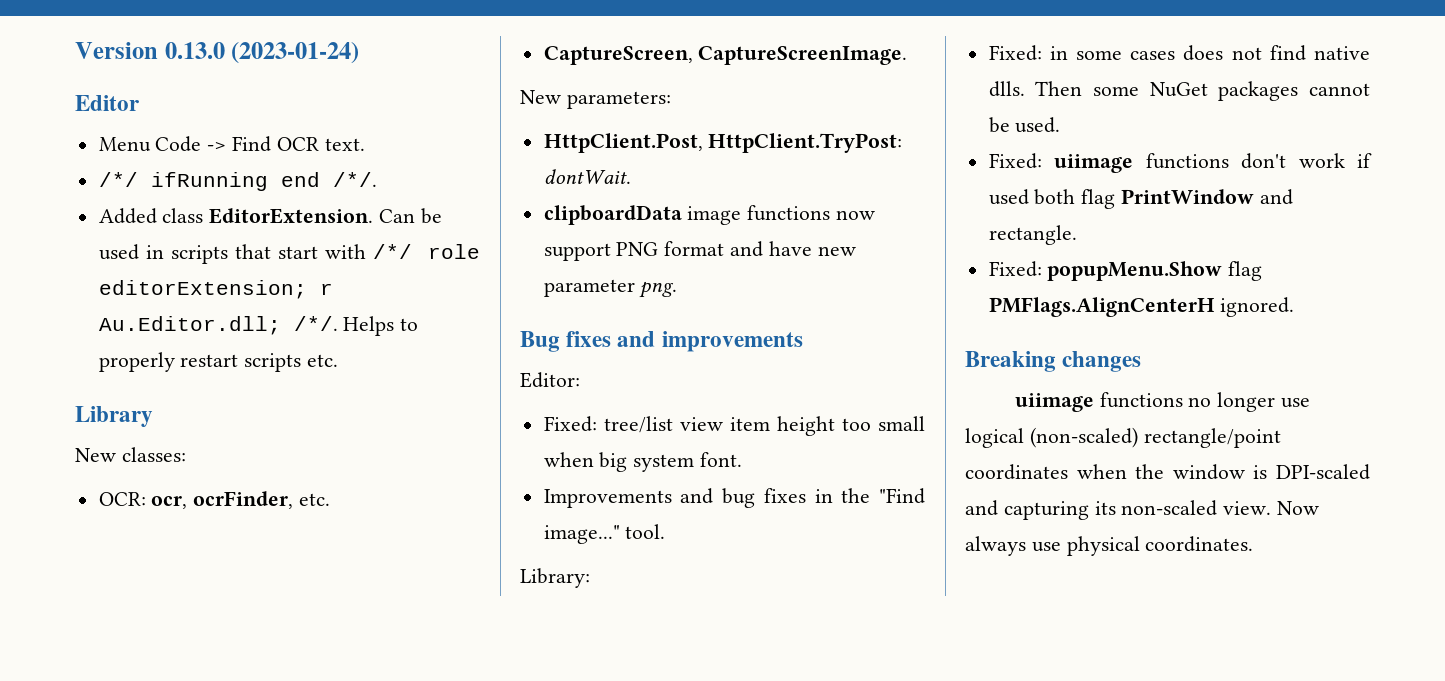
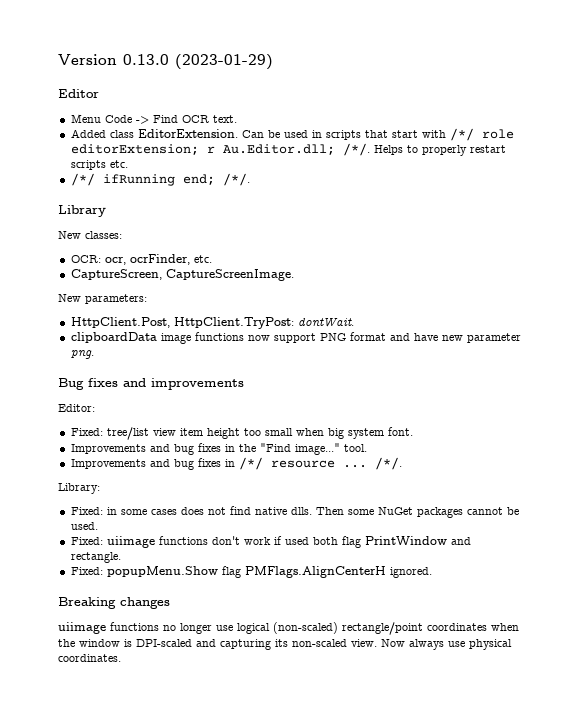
- Version 0.13.0 (2023-01-24)
+ Version 0.13.0 (2023-01-29)
- /*/ ifRunning end /*/.
+ /*/ ifRunning end; /*/.
+ Improvements and bug fixes in /*/ resource ... /*/.

